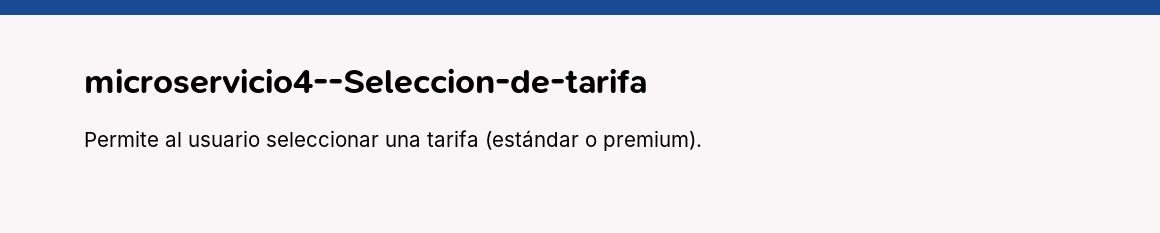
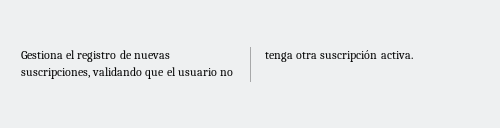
- microservicio4--Seleccion-de-tarifa
- Permite al usuario seleccionar una tarifa (estándar o premium).
+ Gestiona el registro de nuevas suscripciones, validando que el usuario no tenga otra suscripción activa.

